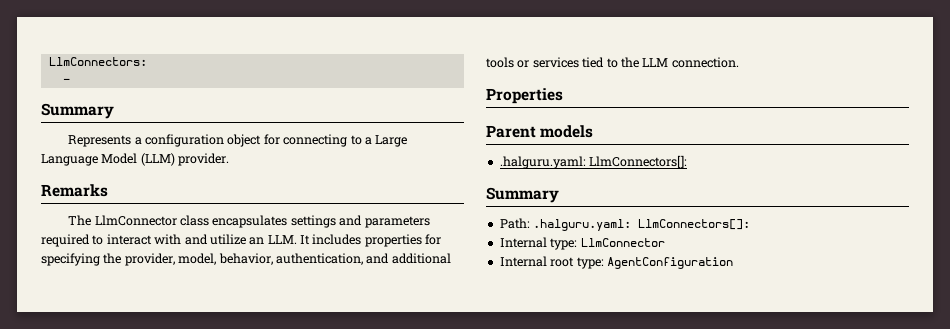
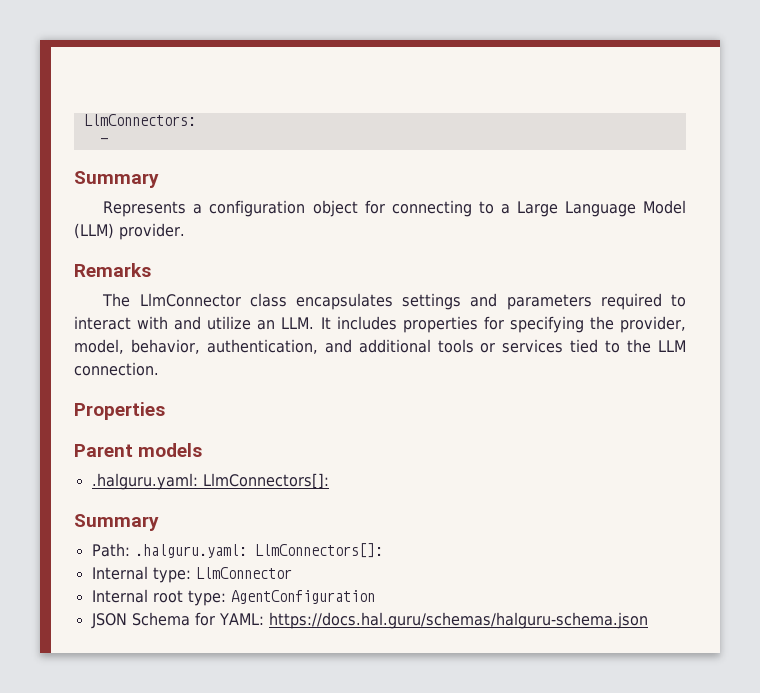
+ JSON Schema for YAML: https://docs.hal.guru/schemas/halguru-schema.json

